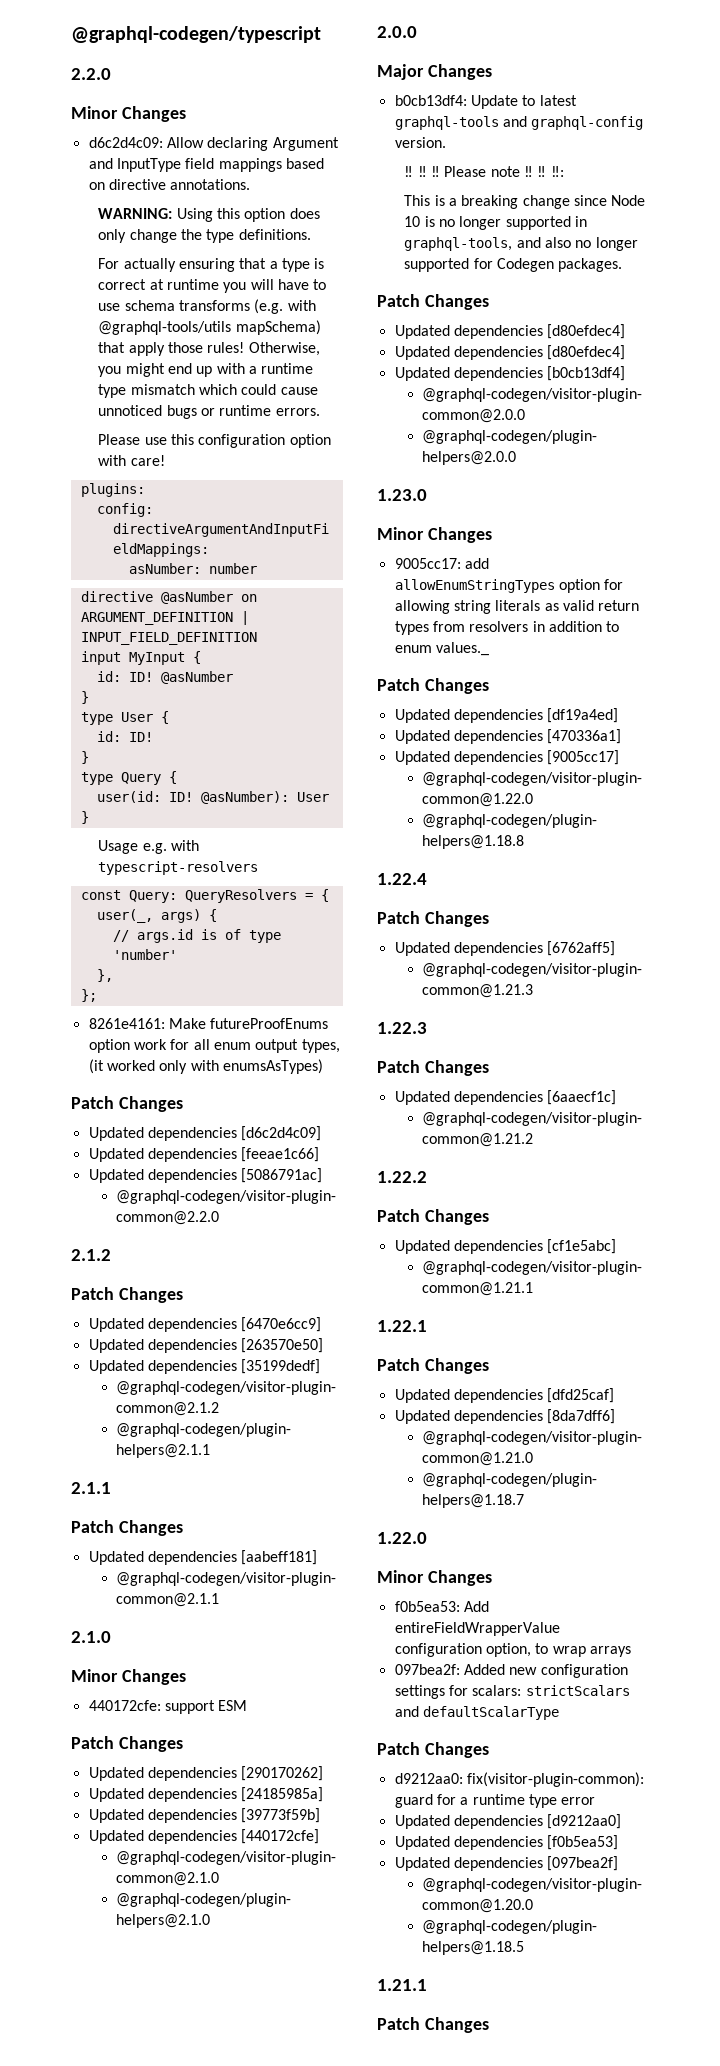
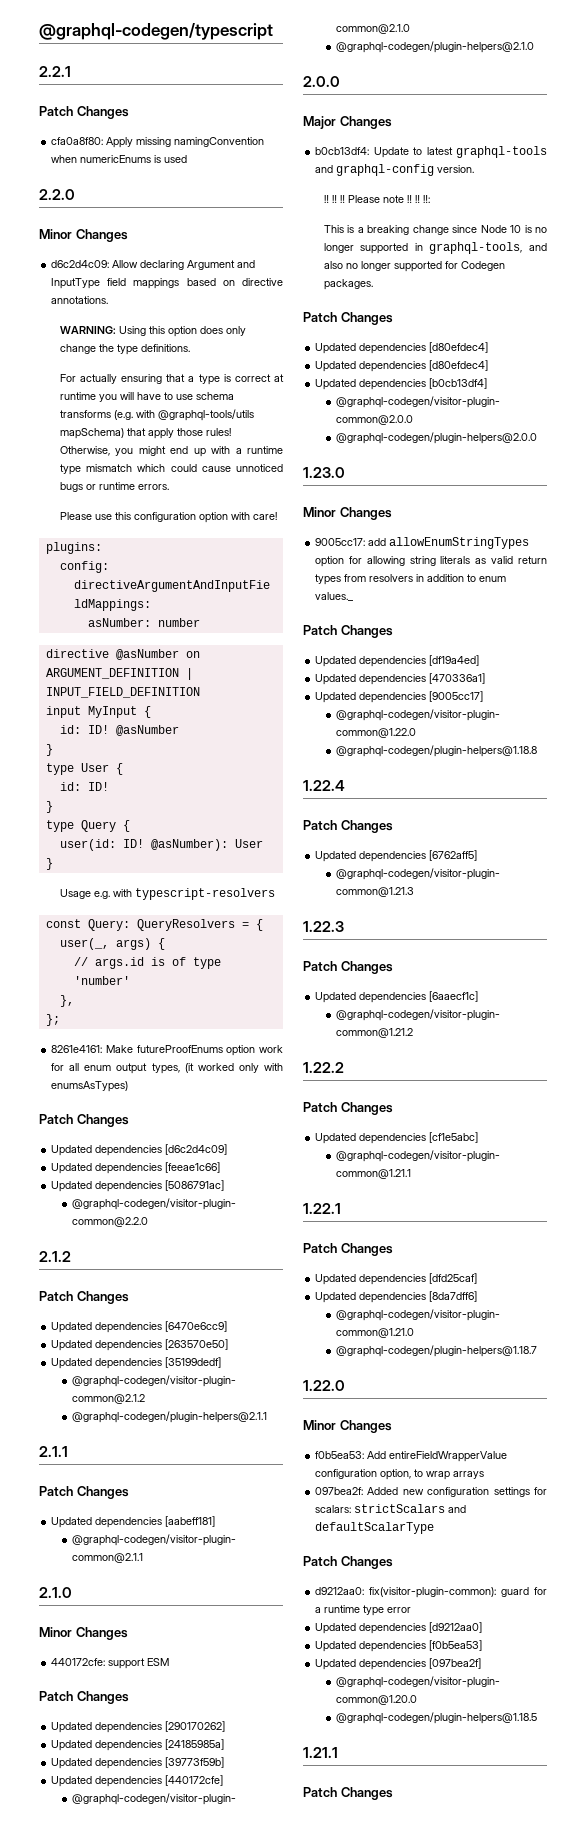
+ 2.2.1
+ Patch Changes
+ cfa0a8f80: Apply missing namingConvention when numericEnums is used

